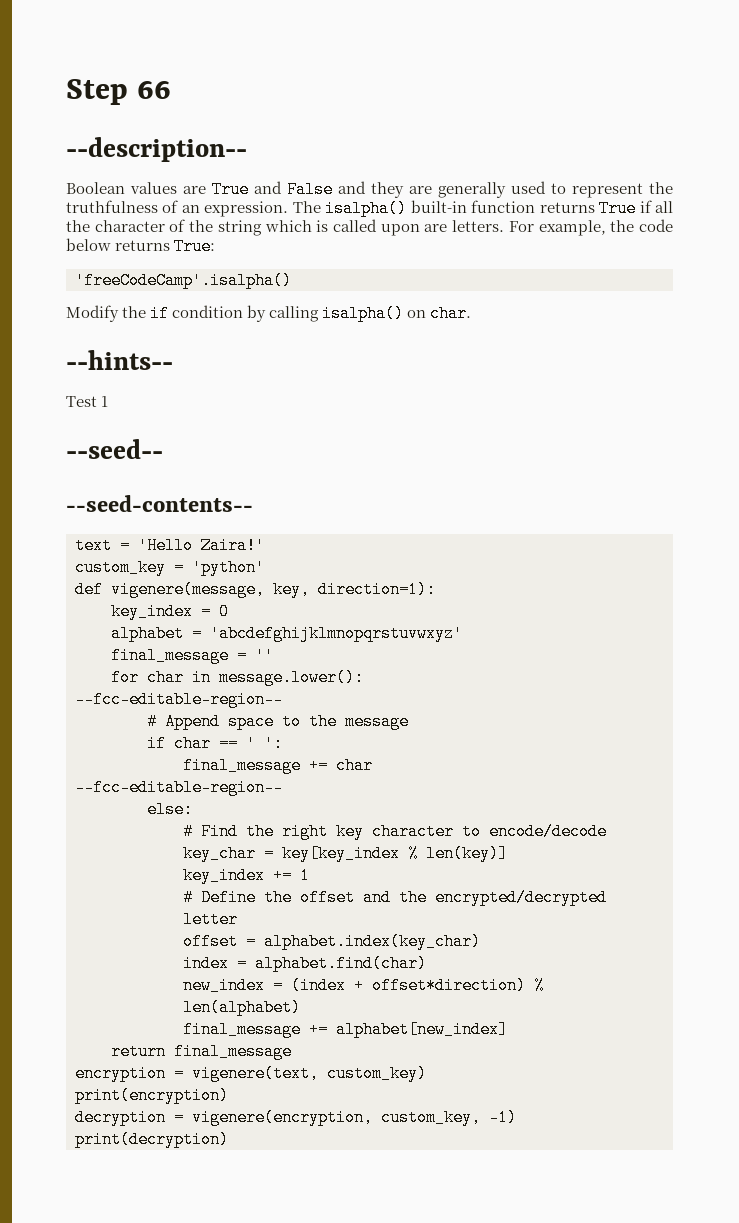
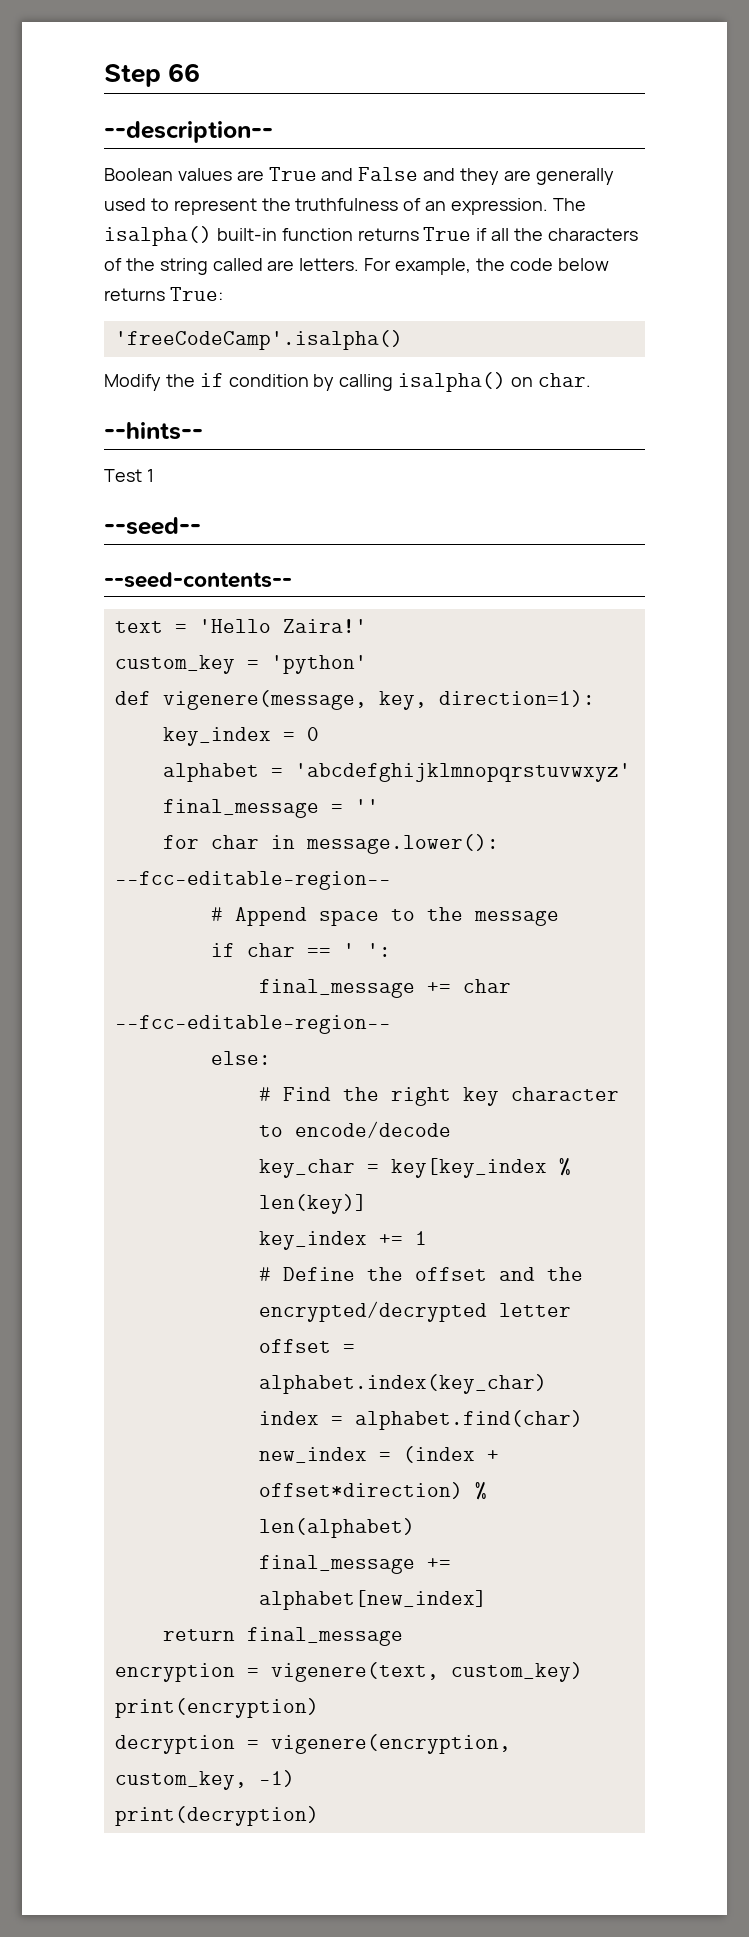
- The isalpha() built-in function returns True if all the character of the string which is called upon are letters.
+ The isalpha() built-in function returns True if all the characters of the string called are letters.

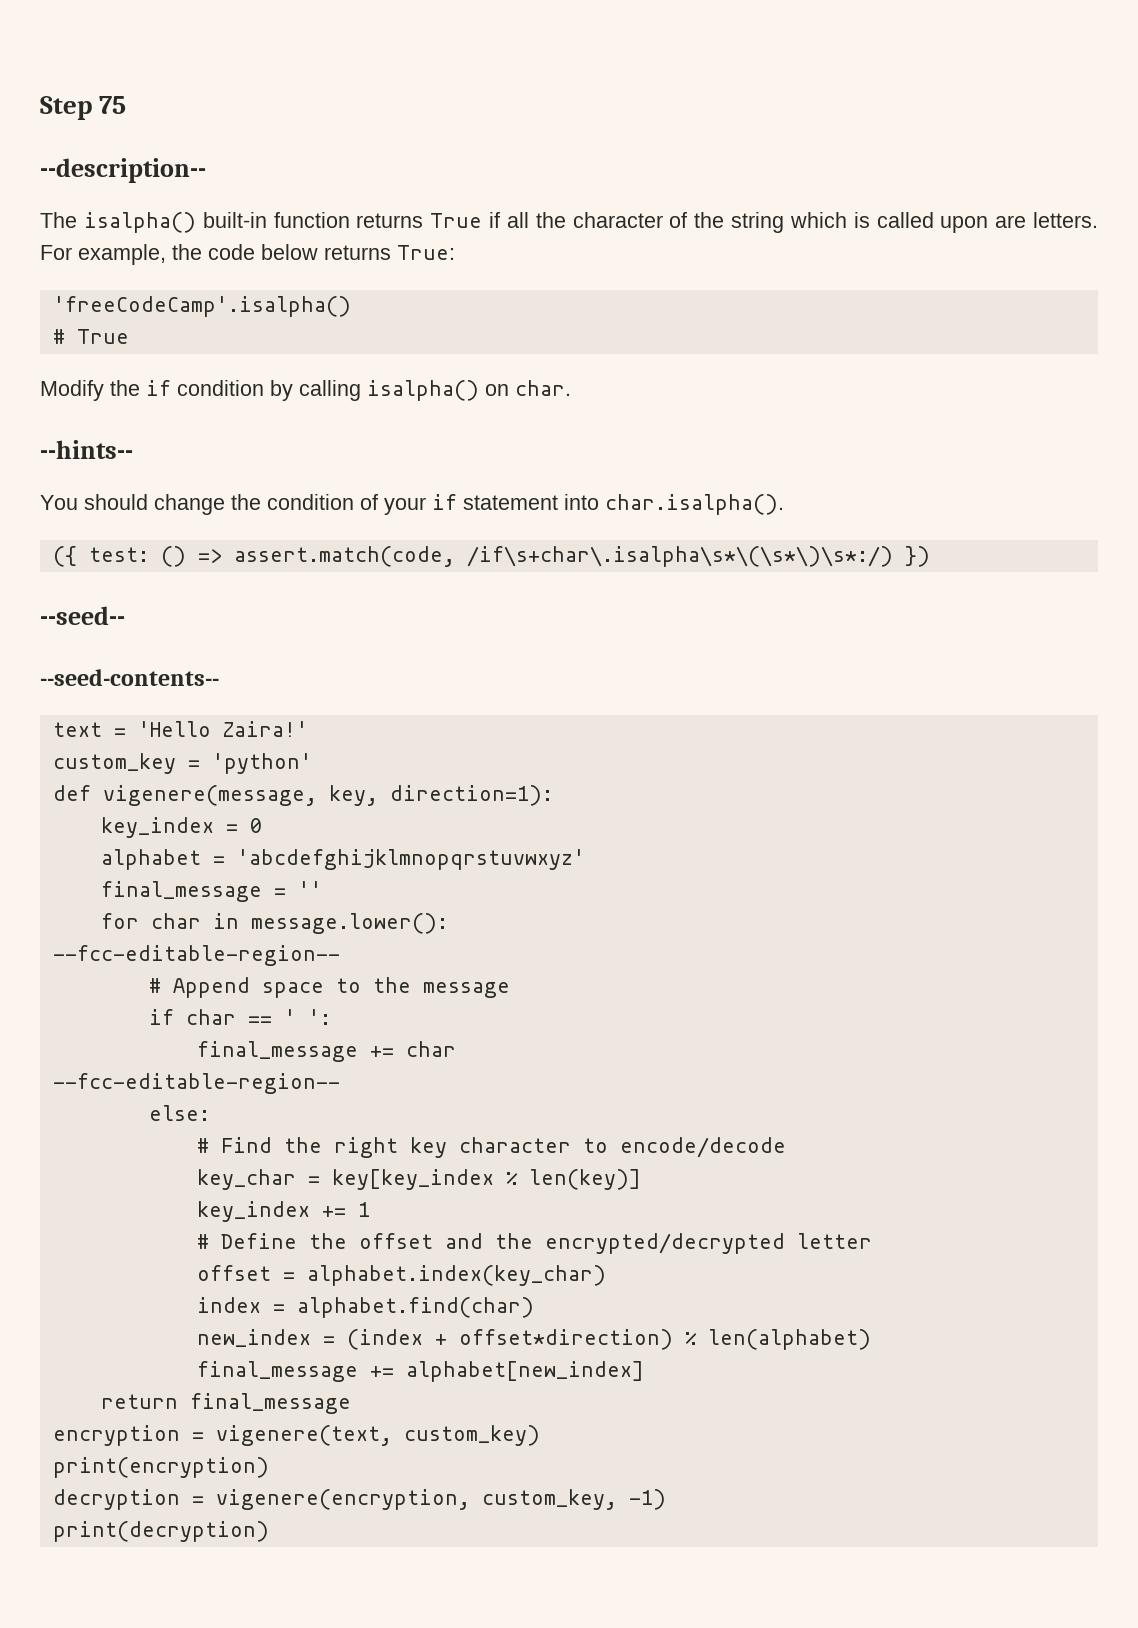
- Step 66
+ Step 75
- Boolean values are True and False and they are generally used to represent the truthfulness of an expression. The isalpha() built-in function returns True if all the characters of the string called are letters.
+ The isalpha() built-in function returns True if all the character of the string which is called upon are letters.
+ # True
- Test 1
+ You should change the condition of your if statement into char.isalpha().
+ ({ test: () => assert.match(code, /if\s+char\.isalpha\s*\(\s*\)\s*:/) })

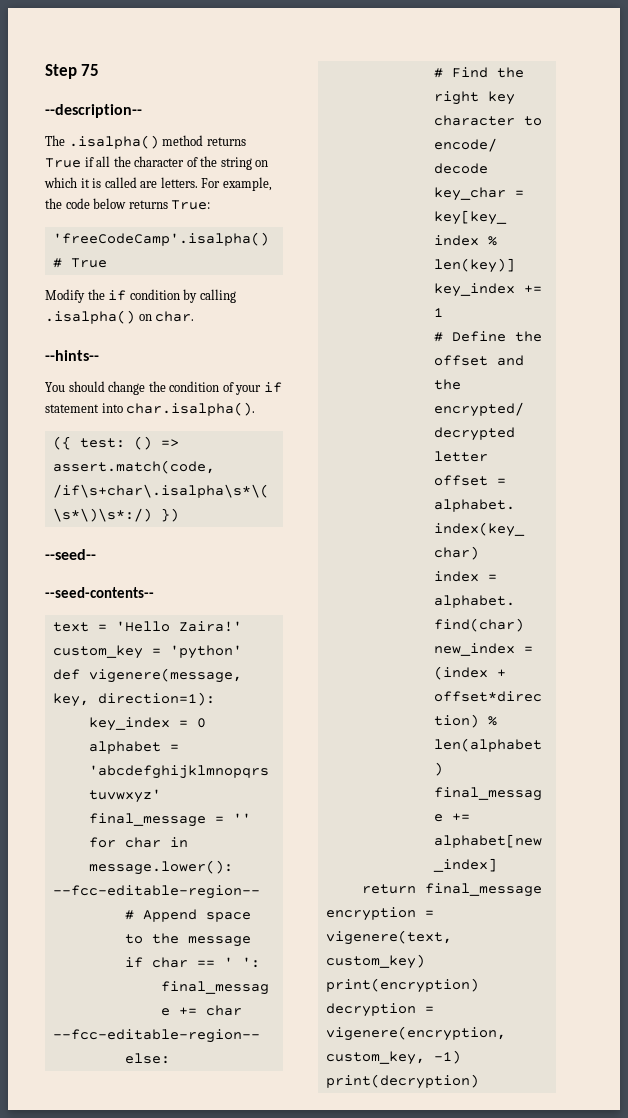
- The isalpha() built-in function returns True if all the character of the string which is called upon are letters.
+ The .isalpha() method returns True if all the character of the string on which it is called are letters.
- Modify the if condition by calling isalpha() on char.
+ Modify the if condition by calling .isalpha() on char.

